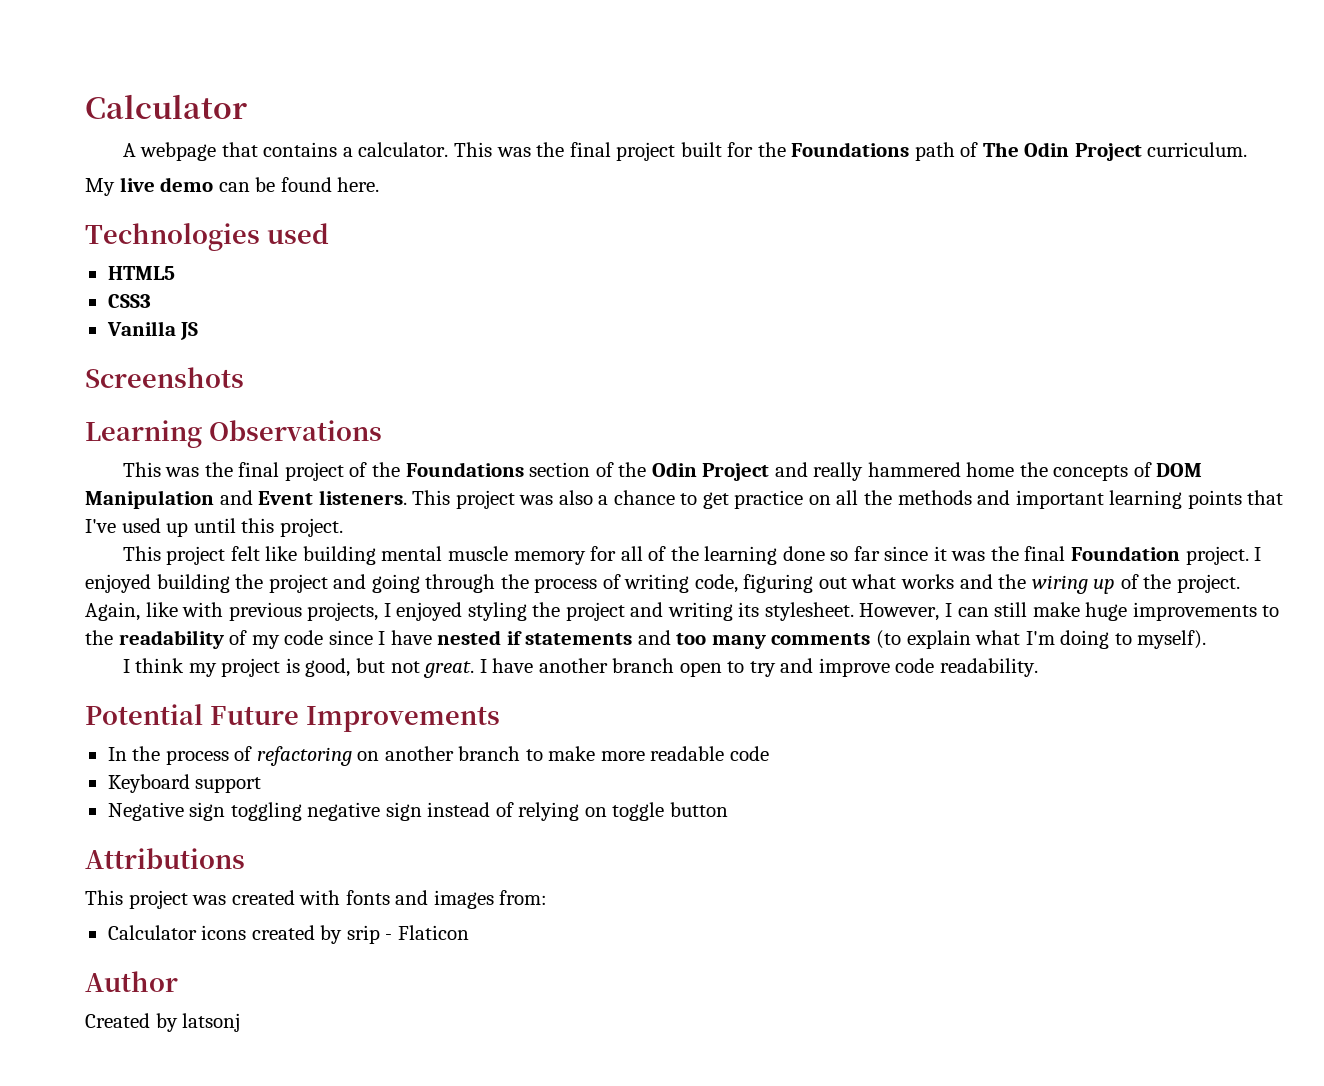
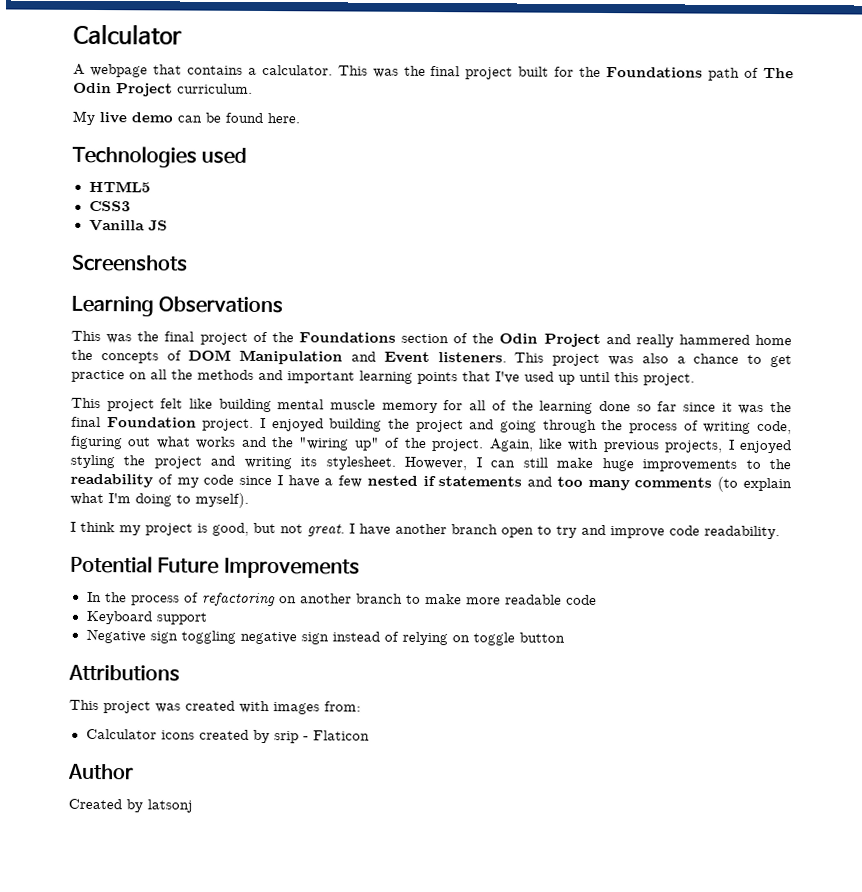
- I enjoyed building the project and going through the process of writing code, figuring out what works and the wiring up of the project.
+ I enjoyed building the project and going through the process of writing code, figuring out what works and the "wiring up" of the project.
- However, I can still make huge improvements to the readability of my code since I have nested if statements and too many comments (to explain what I'm doing to myself).
+ However, I can still make huge improvements to the readability of my code since I have a few nested if statements and too many comments (to explain what I'm doing to myself).
- This project was created with fonts and images from:
+ This project was created with images from:

